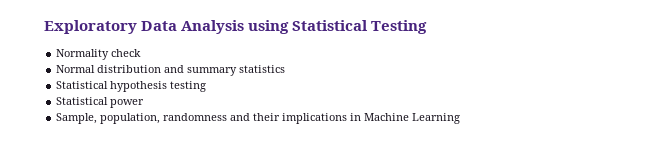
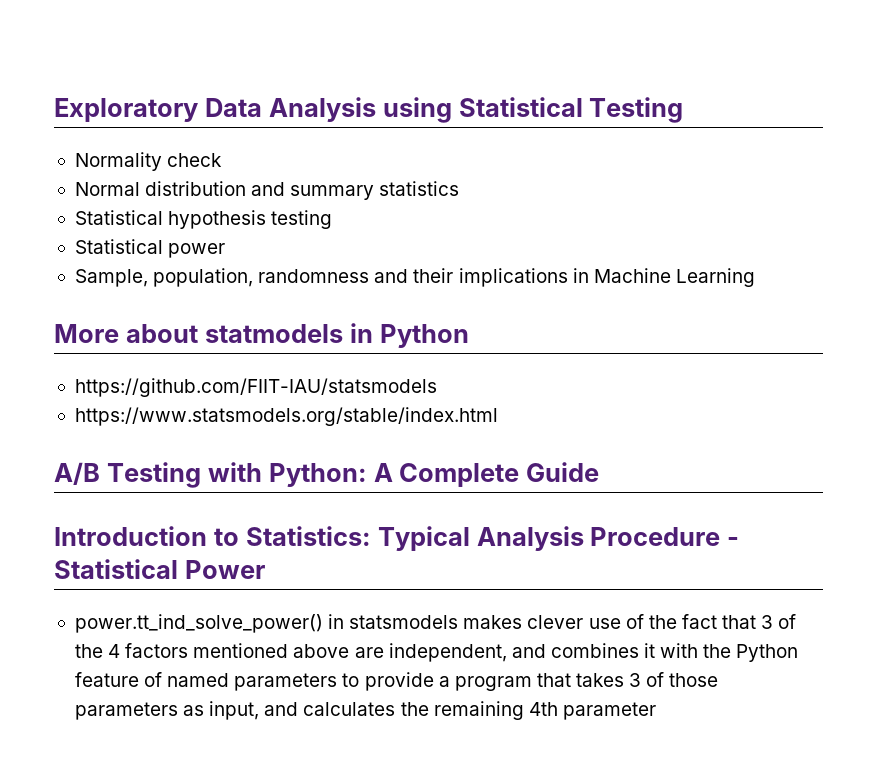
+ More about statmodels in Python
+ https://github.com/FIIT-IAU/statsmodels
+ https://www.statsmodels.org/stable/index.html
+ A/B Testing with Python: A Complete Guide
+ Introduction to Statistics: Typical Analysis Procedure - Statistical Power
+ power.tt_ind_solve_power() in statsmodels makes clever use of the fact that 3 of the 4 factors mentioned above are independent, and combines it with the Python feature of named parameters to provide a program that takes 3 of those parameters as input, and calculates the remaining 4th parameter

